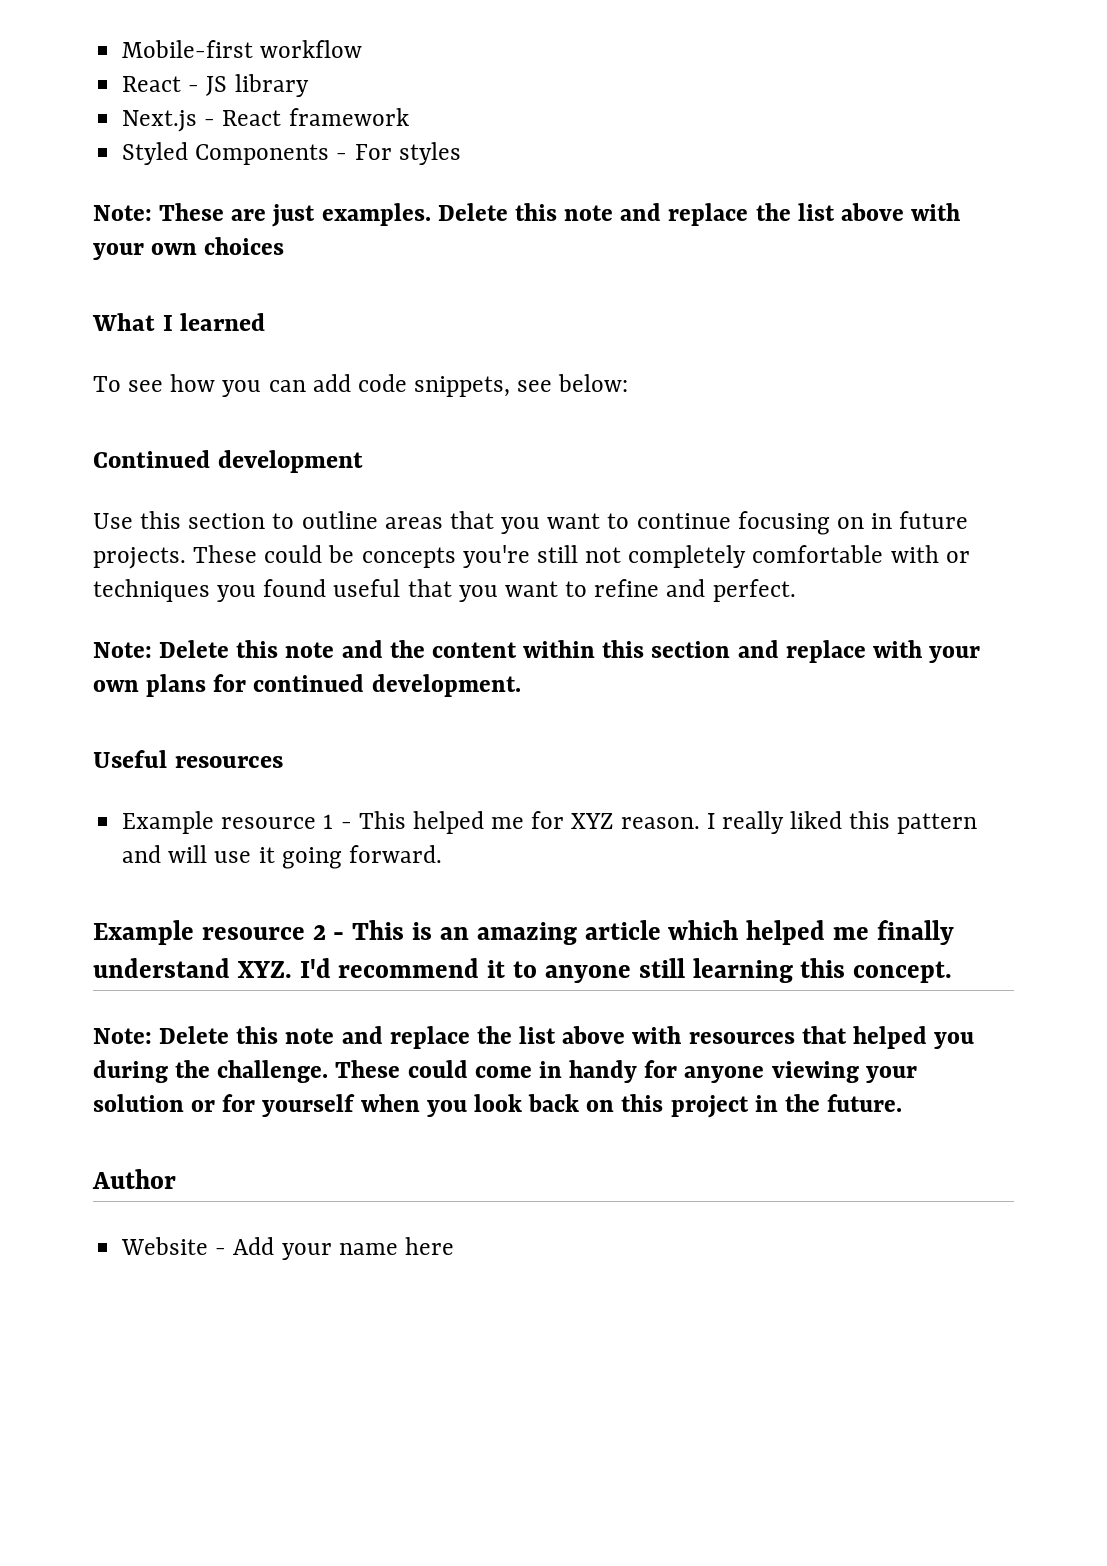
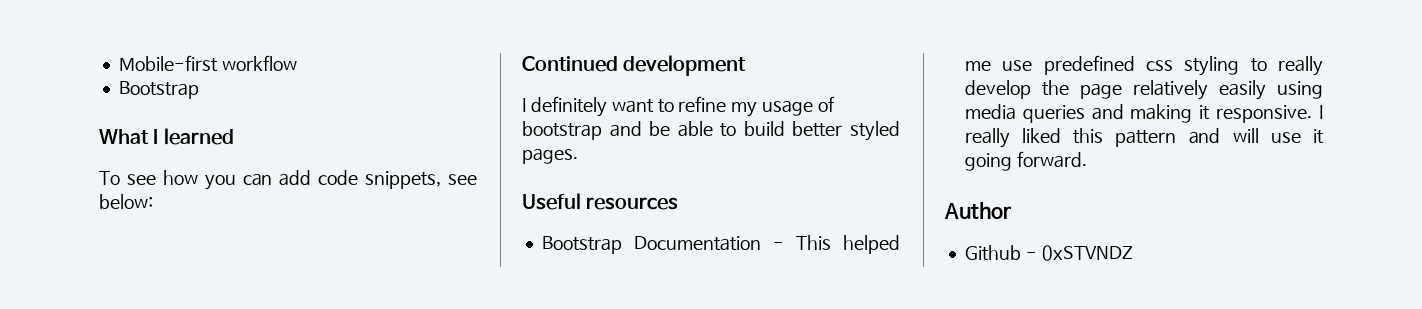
  Mobile-first workflow
- React - JS library
- Next.js - React framework
- Styled Components - For styles
- Note: These are just examples. Delete this note and replace the list above with your own choices
+ Bootstrap
- Use this section to outline areas that you want to continue focusing on in future projects. These could be concepts you're still not completely comfortable with or techniques you found useful that you want to refine and perfect.
- Note: Delete this note and the content within this section and replace with your own plans for continued development.
+ I definitely want to refine my usage of bootstrap and be able to build better styled pages.
- Example resource 1 - This helped me for XYZ reason.
+ Bootstrap Documentation - This helped me use predefined css styling to really develop the page relatively easily using media queries and making it responsive.
- Example resource 2 - This is an amazing article which helped me finally understand XYZ. I'd recommend it to anyone still learning this concept.
- Note: Delete this note and replace the list above with resources that helped you during the challenge. These could come in handy for anyone viewing your solution or for yourself when you look back on this project in the future.
  Author
- Website - Add your name here
+ Github - 0xSTVNDZ

